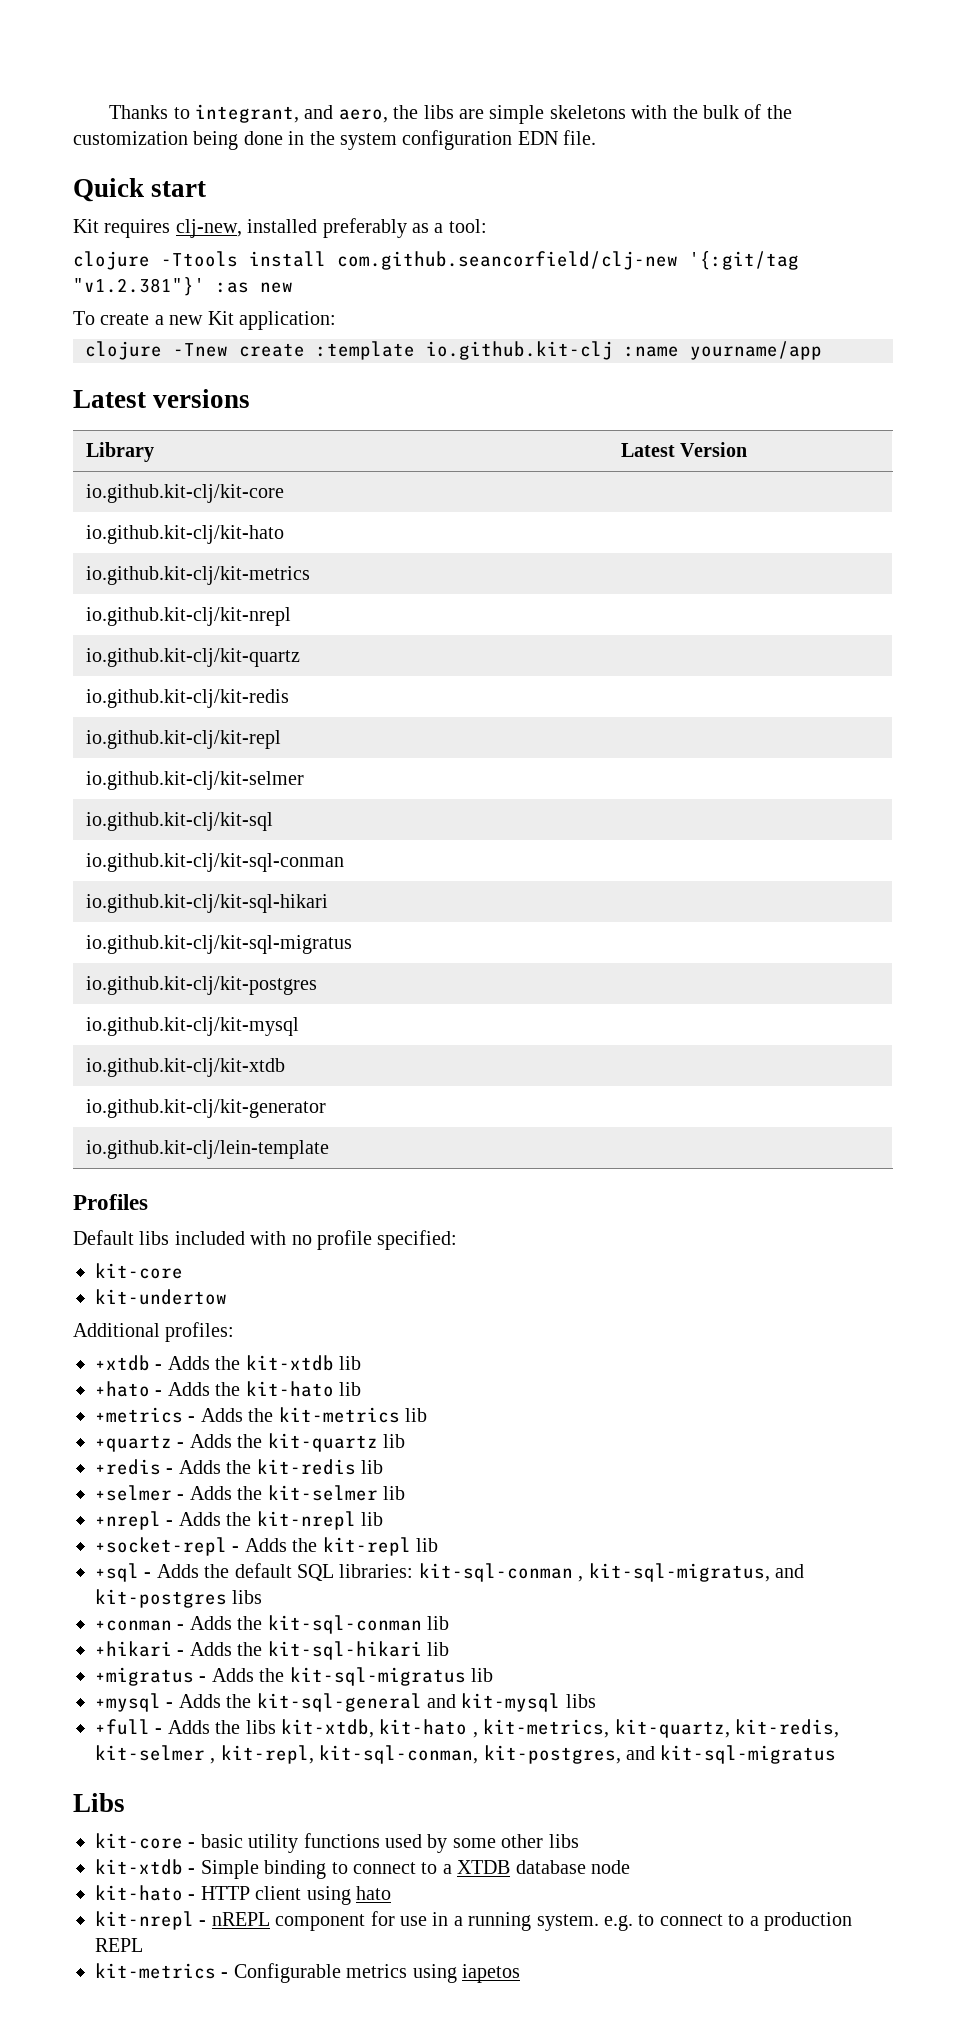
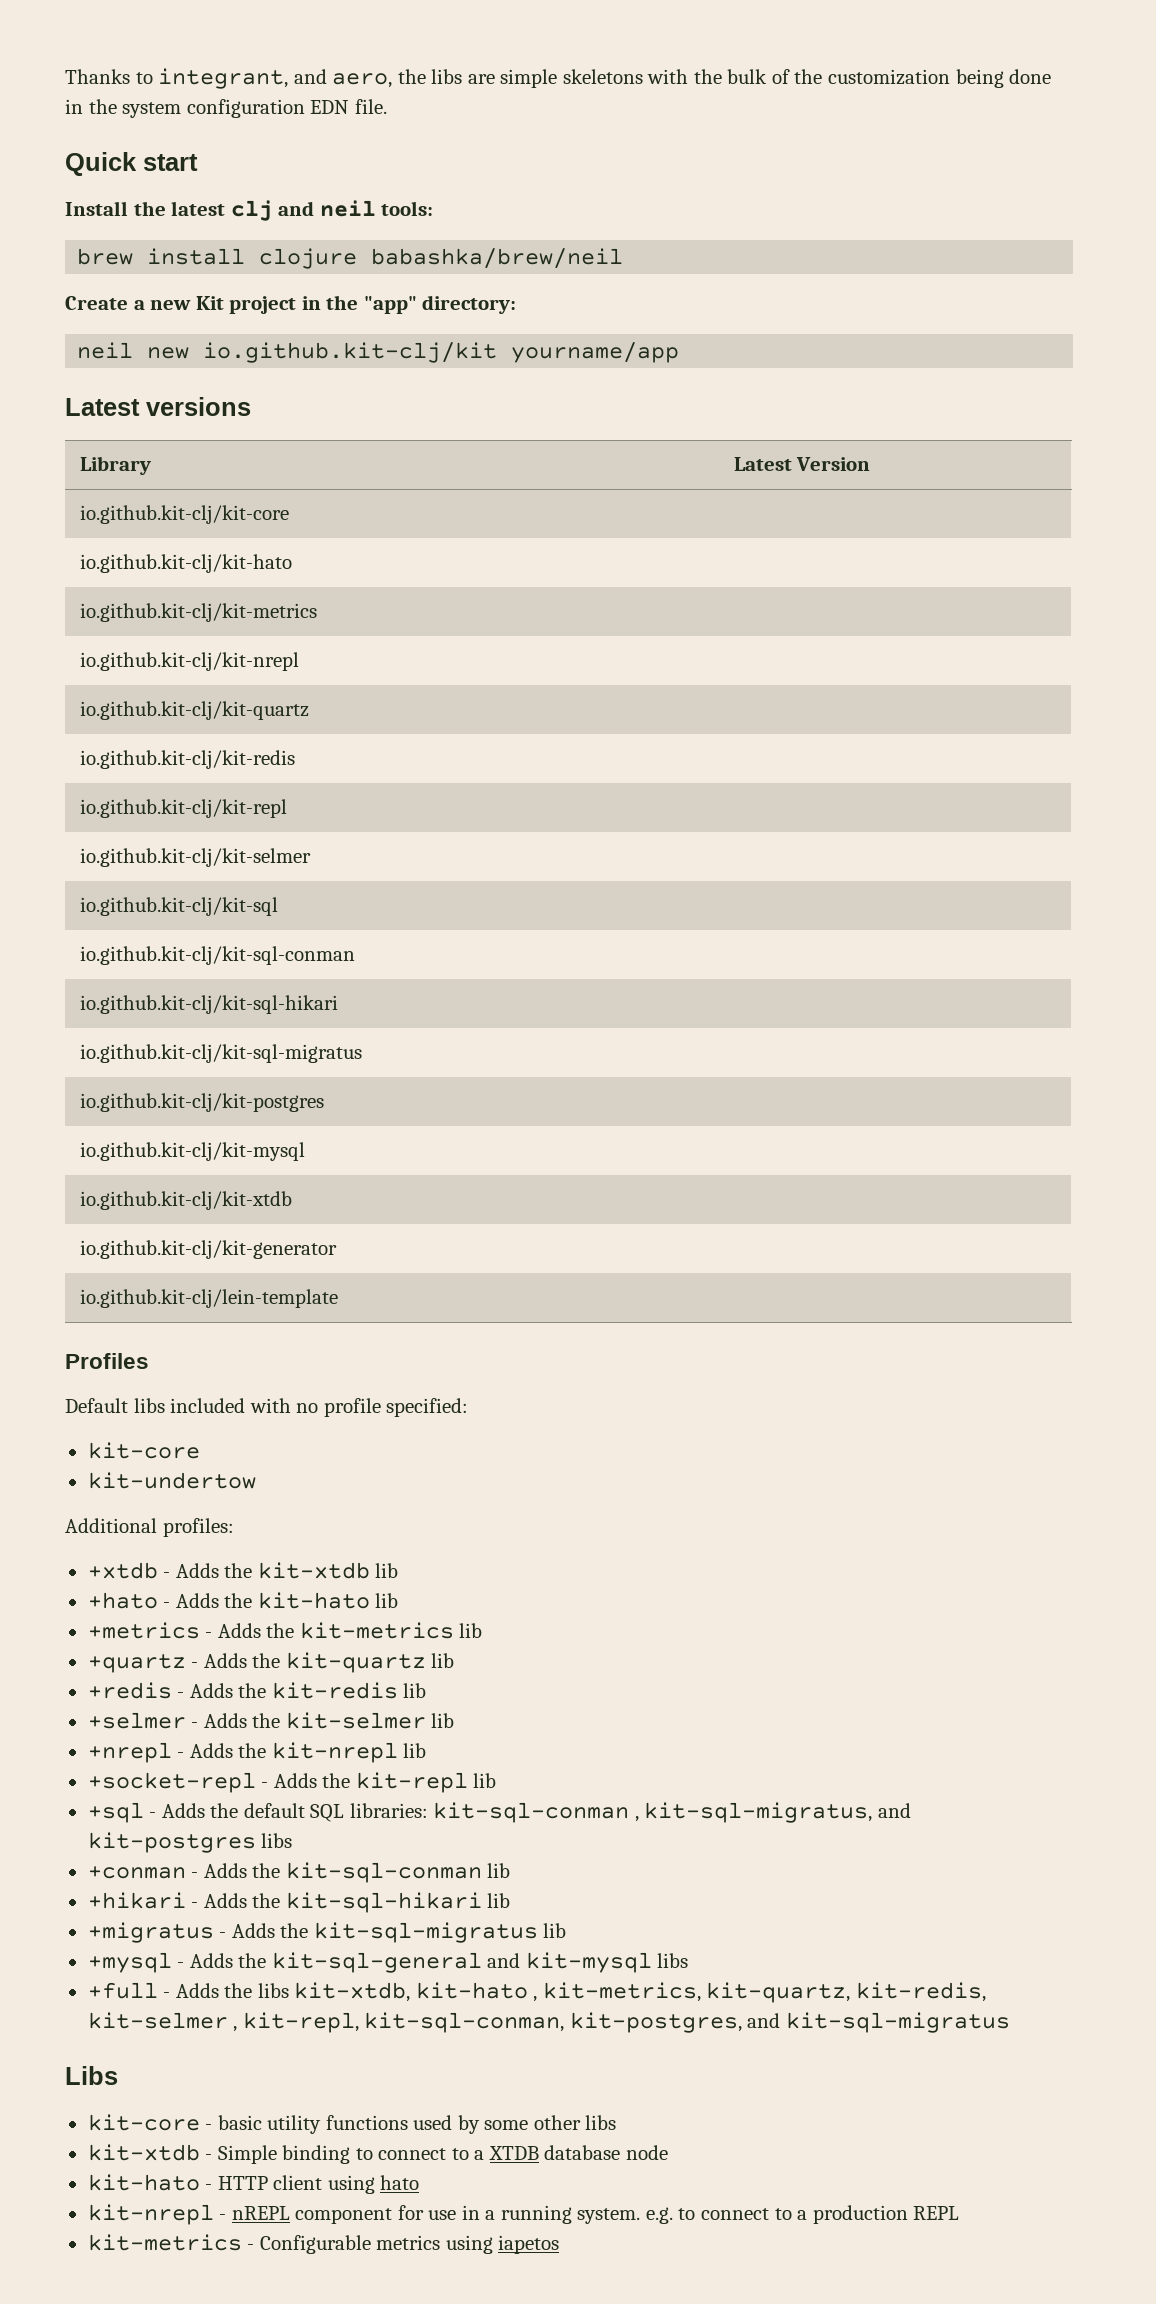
- Kit requires clj-new, installed preferably as a tool:
- clojure -Ttools install com.github.seancorfield/clj-new '{:git/tag "v1.2.381"}' :as new
- To create a new Kit application:
- clojure -Tnew create :template io.github.kit-clj :name yourname/app
+ Install the latest clj and neil tools:
+ brew install clojure babashka/brew/neil
+ Create a new Kit project in the "app" directory:
+ neil new io.github.kit-clj/kit yourname/app

